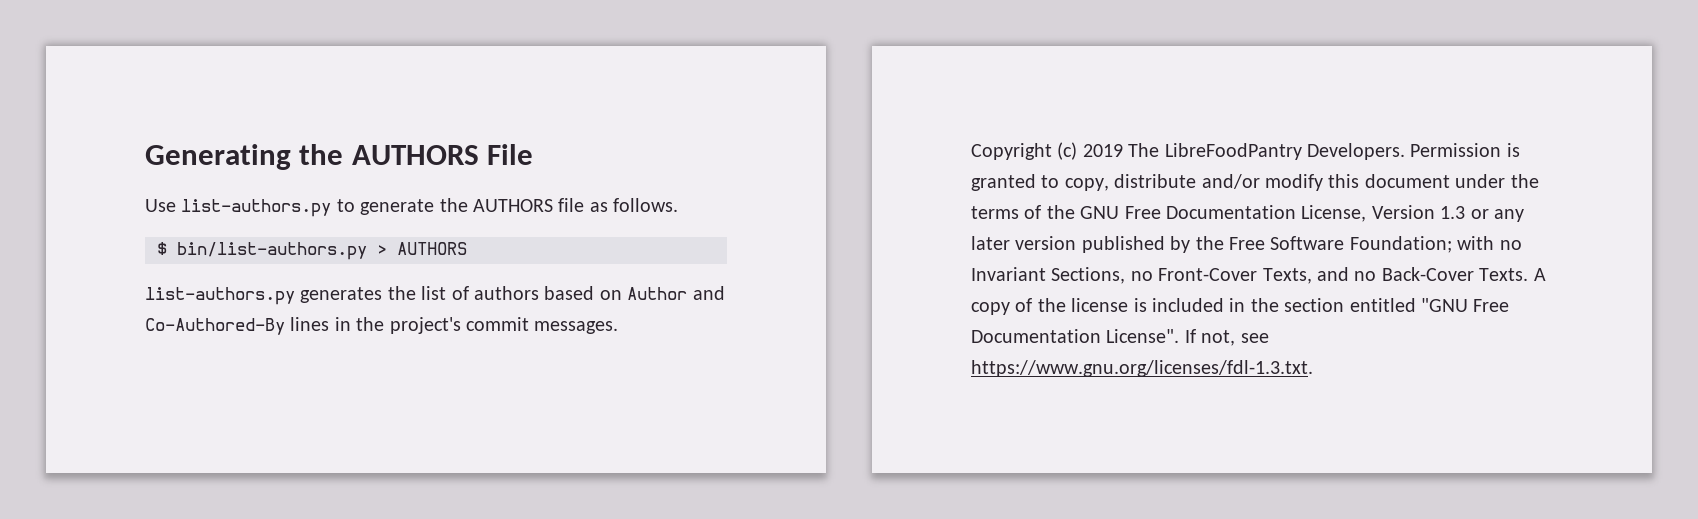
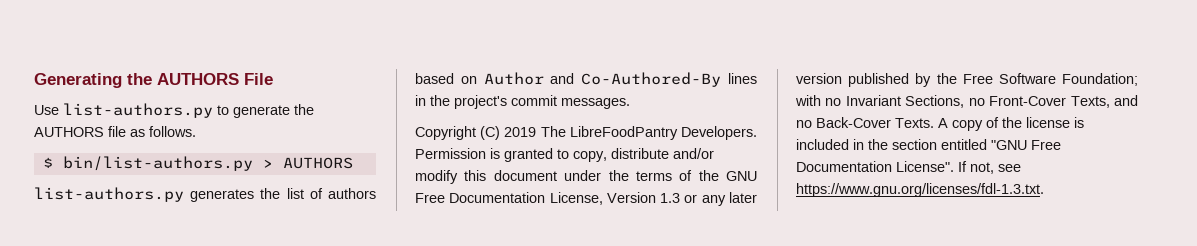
- Copyright (c) 2019 The LibreFoodPantry Developers.
+ Copyright (C) 2019 The LibreFoodPantry Developers.

